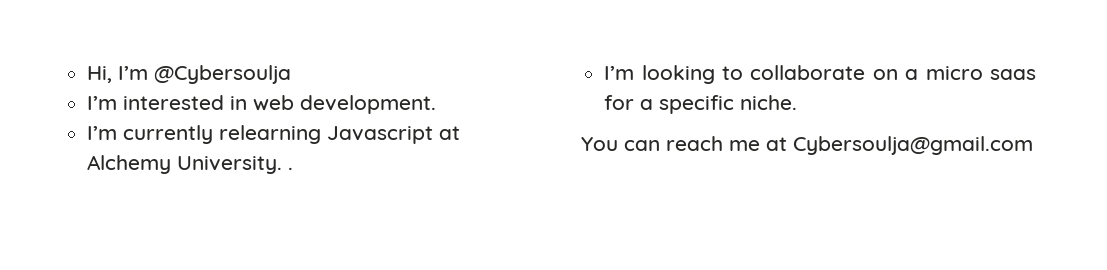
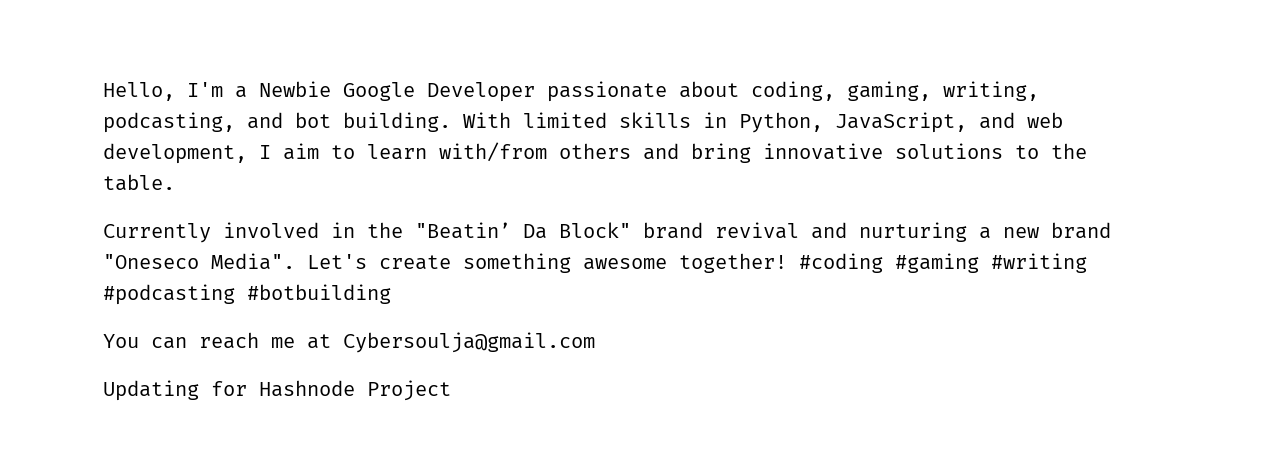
- Hi, I’m @Cybersoulja
- I’m interested in web development.
- I’m currently relearning Javascript at Alchemy University. .
- I’m looking to collaborate on a micro saas for a specific niche.
+ Hello, I'm a Newbie Google Developer passionate about coding, gaming, writing, podcasting, and bot building. With limited skills in Python, JavaScript, and web development, I aim to learn with/from others and bring innovative solutions to the table.
+ Currently involved in the "Beatin’ Da Block" brand revival and nurturing a new brand "Oneseco Media". Let's create something awesome together! #coding #gaming #writing #podcasting #botbuilding
+ Updating for Hashnode Project

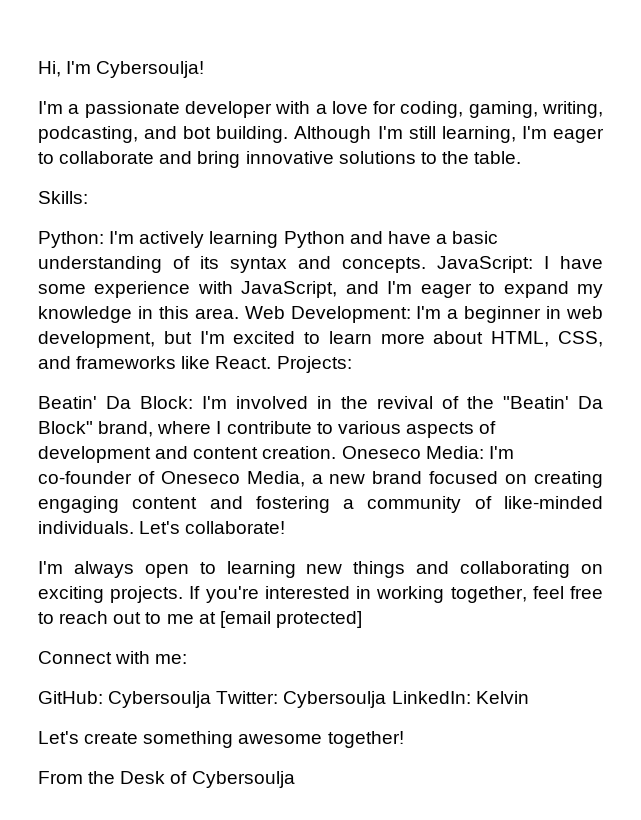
- Hello, I'm a Newbie Google Developer passionate about coding, gaming, writing, podcasting, and bot building.
+ Hi, I'm Cybersoulja!
+ I'm a passionate developer with a love for coding, gaming, writing, podcasting, and bot building.
- With limited skills in Python, JavaScript, and web development, I aim to learn with/from others and bring innovative solutions to the table.
+ Although I'm still learning, I'm eager to collaborate and bring innovative solutions to the table.
- Currently involved in the "Beatin’ Da Block" brand revival and nurturing a new brand "Oneseco Media". Let's create something awesome together! #coding #gaming #writing #podcasting #botbuilding
- You can reach me at Cybersoulja@gmail.com
- Updating for Hashnode Project
+ Skills:
+ Python: I'm actively learning Python and have a basic understanding of its syntax and concepts. JavaScript: I have some experience with JavaScript, and I'm eager to expand my knowledge in this area. Web Development: I'm a beginner in web development, but I'm excited to learn more about HTML, CSS, and frameworks like React. Projects:
+ Beatin' Da Block: I'm involved in the revival of the "Beatin' Da Block" brand, where I contribute to various aspects of development and content creation. Oneseco Media: I'm co-founder of Oneseco Media, a new brand focused on creating engaging content and fostering a community of like-minded individuals. Let's collaborate!
+ I'm always open to learning new things and collaborating on exciting projects. If you're interested in working together, feel free to reach out to me at [email protected]
+ Connect with me:
+ GitHub: Cybersoulja Twitter: Cybersoulja LinkedIn: Kelvin
+ Let's create something awesome together!
+ From the Desk of Cybersoulja

